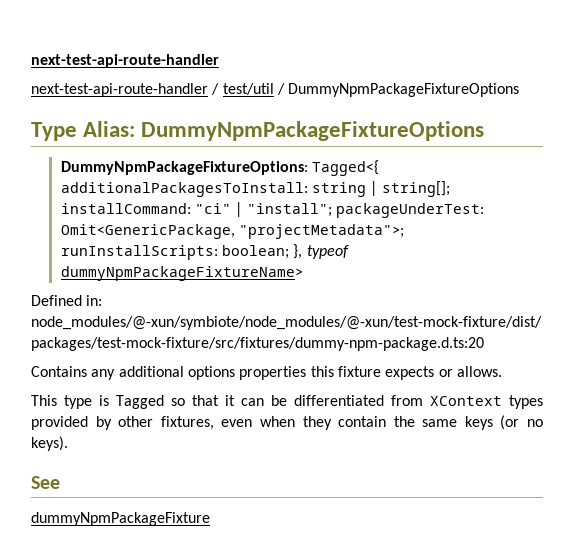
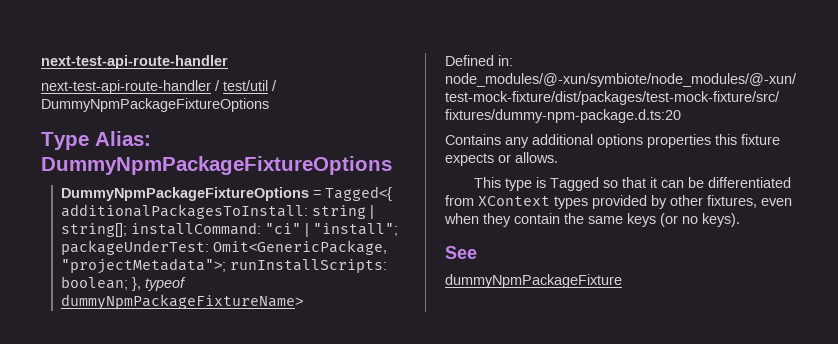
- DummyNpmPackageFixtureOptions: Tagged<{ additionalPackagesToInstall: string | string[]; installCommand: "ci" | "install"; packageUnderTest: Omit<GenericPackage, "projectMetadata">; runInstallScripts: boolean; }, typeof dummyNpmPackageFixtureName>
+ DummyNpmPackageFixtureOptions = Tagged<{ additionalPackagesToInstall: string | string[]; installCommand: "ci" | "install"; packageUnderTest: Omit<GenericPackage, "projectMetadata">; runInstallScripts: boolean; }, typeof dummyNpmPackageFixtureName>

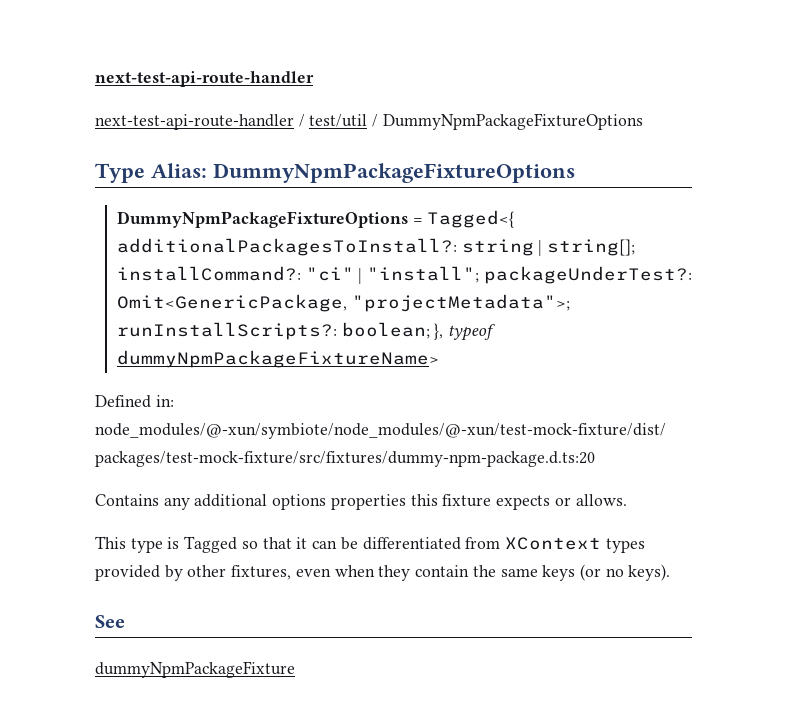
- DummyNpmPackageFixtureOptions = Tagged<{ additionalPackagesToInstall: string | string[]; installCommand: "ci" | "install"; packageUnderTest: Omit<GenericPackage, "projectMetadata">; runInstallScripts: boolean; }, typeof dummyNpmPackageFixtureName>
+ DummyNpmPackageFixtureOptions = Tagged<{ additionalPackagesToInstall?: string | string[]; installCommand?: "ci" | "install"; packageUnderTest?: Omit<GenericPackage, "projectMetadata">; runInstallScripts?: boolean; }, typeof dummyNpmPackageFixtureName>

